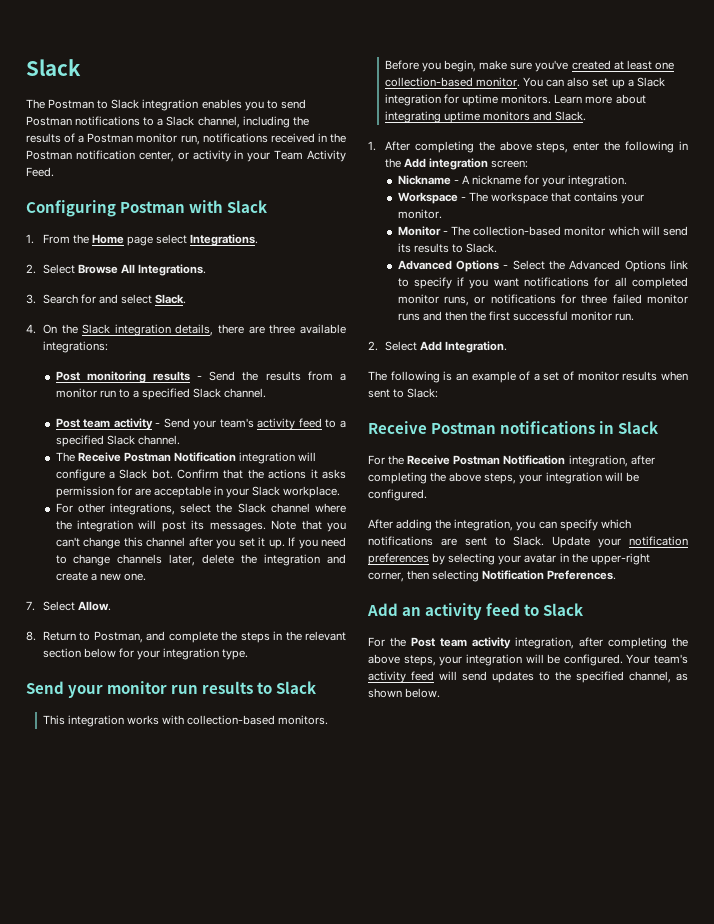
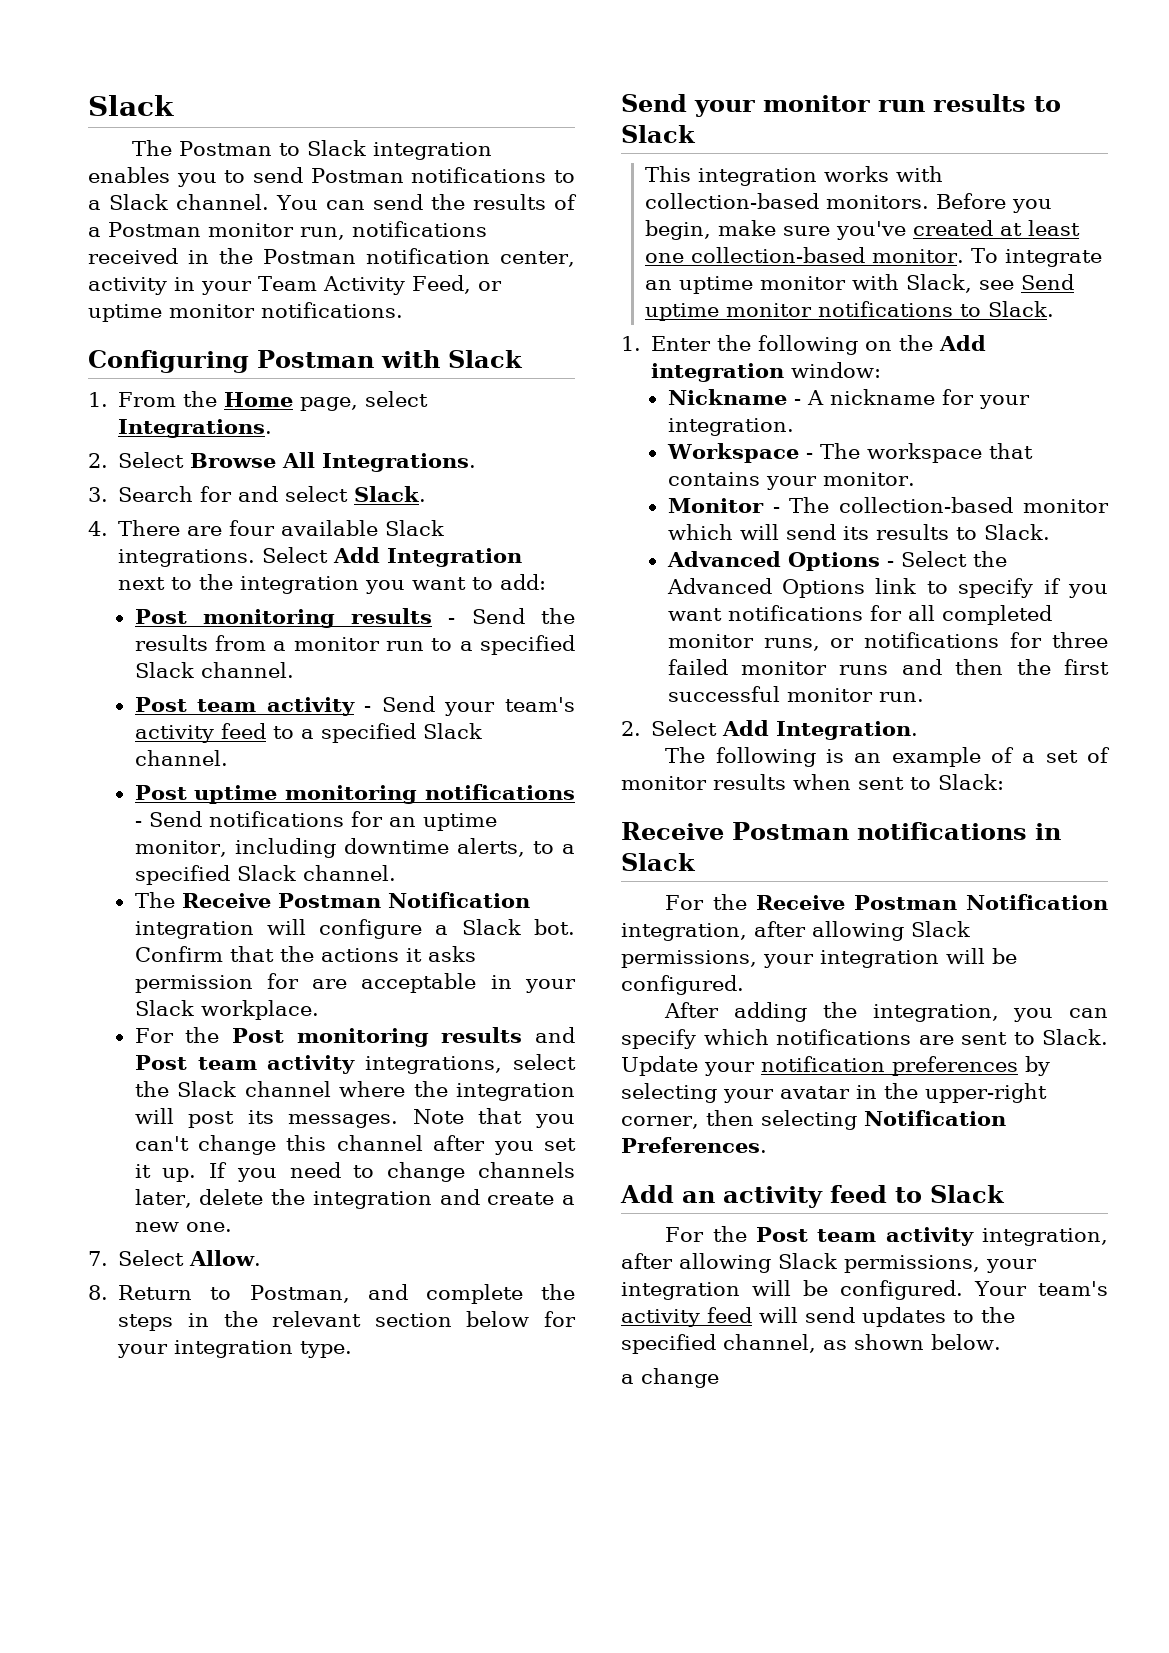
- The Postman to Slack integration enables you to send Postman notifications to a Slack channel, including the results of a Postman monitor run, notifications received in the Postman notification center, or activity in your Team Activity Feed.
+ The Postman to Slack integration enables you to send Postman notifications to a Slack channel. You can send the results of a Postman monitor run, notifications received in the Postman notification center, activity in your Team Activity Feed, or uptime monitor notifications.
- 1. From the Home page select Integrations.
+ 1. From the Home page, select Integrations.
- 4. On the Slack integration details, there are three available integrations:
+ 4. There are four available Slack integrations. Select Add Integration next to the integration you want to add:
+ Post uptime monitoring notifications - Send notifications for an uptime monitor, including downtime alerts, to a specified Slack channel.
- For other integrations, select the Slack channel where the integration will post its messages.
+ For the Post monitoring results and Post team activity integrations, select the Slack channel where the integration will post its messages.
- You can also set up a Slack integration for uptime monitors. Learn more about integrating uptime monitors and Slack.
- 1. After completing the above steps, enter the following in the Add integration screen:
+ To integrate an uptime monitor with Slack, see Send uptime monitor notifications to Slack.
+ 1. Enter the following on the Add integration window:
- For the Receive Postman Notification integration, after completing the above steps, your integration will be configured.
+ For the Receive Postman Notification integration, after allowing Slack permissions, your integration will be configured.
- For the Post team activity integration, after completing the above steps, your integration will be configured.
+ For the Post team activity integration, after allowing Slack permissions, your integration will be configured.
+ a change

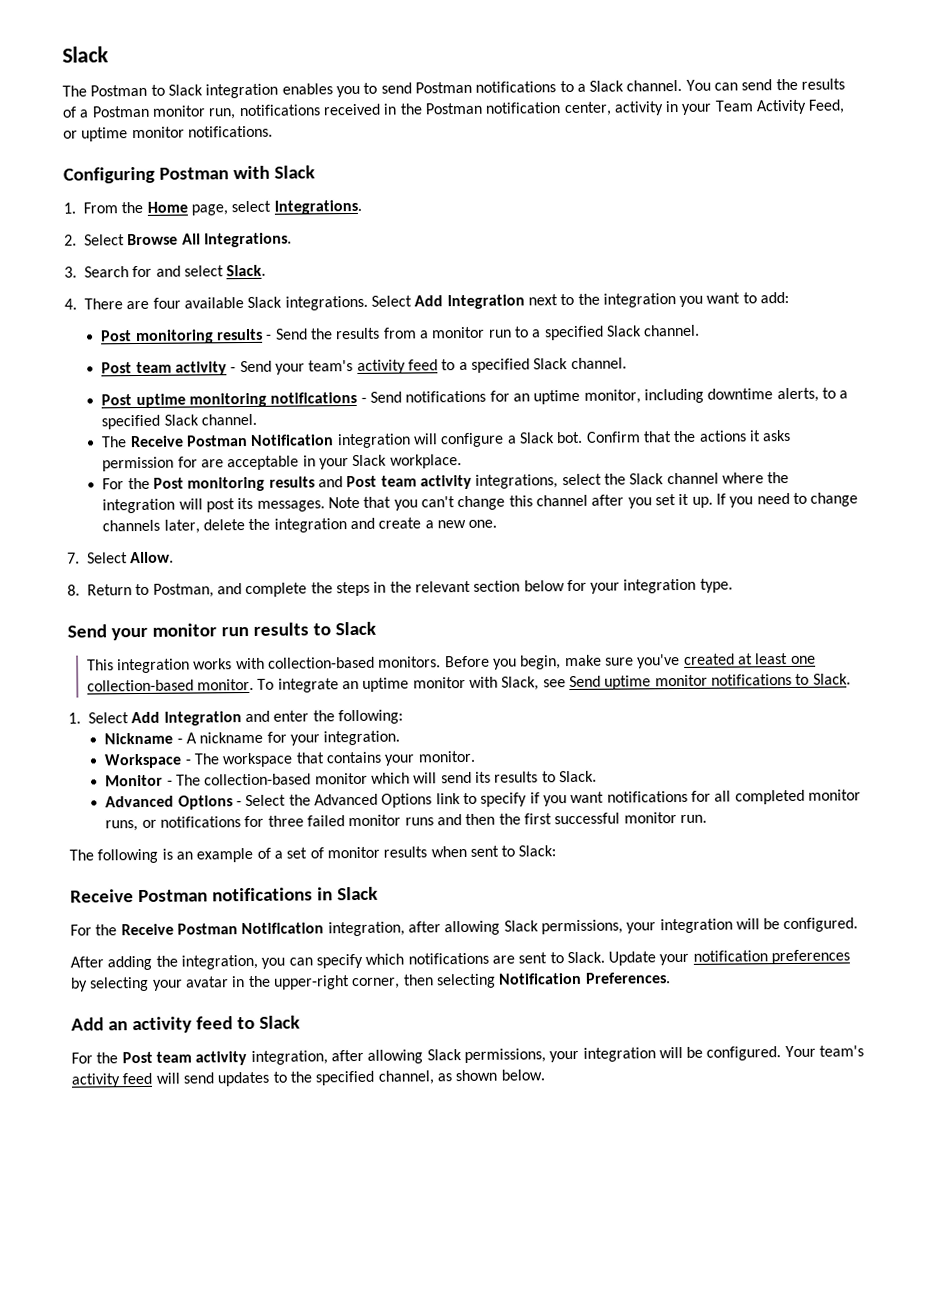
- 1. Enter the following on the Add integration window:
+ 1. Select Add Integration and enter the following:
- 2. Select Add Integration.
- a change

